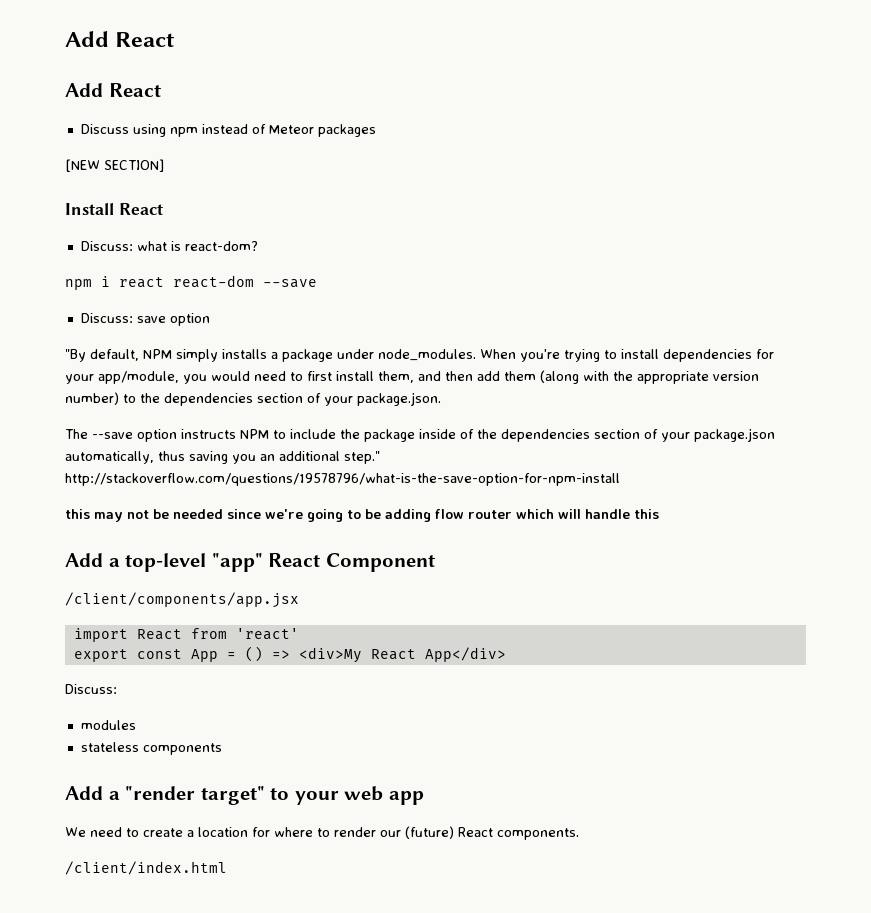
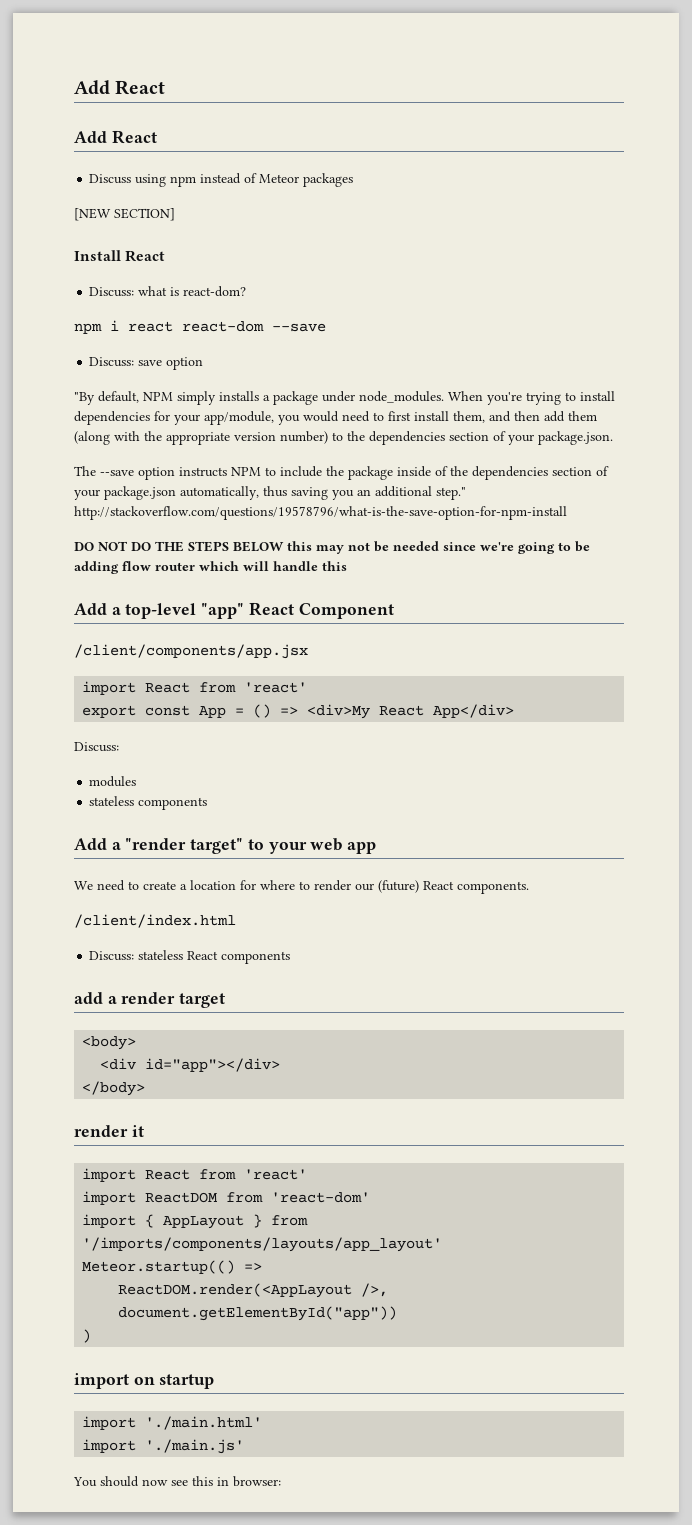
- this may not be needed since we're going to be adding flow router which will handle this
+ DO NOT DO THE STEPS BELOW this may not be needed since we're going to be adding flow router which will handle this
+ Discuss: stateless React components
+ add a render target
+ <body>
+ <div id="app"></div>
+ </body>
+ render it
+ import React from 'react'
+ import ReactDOM from 'react-dom'
+ import { AppLayout } from '/imports/components/layouts/app_layout'
+ Meteor.startup(() =>
+ ReactDOM.render(<AppLayout />, document.getElementById("app"))
+ )
+ import on startup
+ import './main.html'
+ import './main.js'
+ You should now see this in browser:

